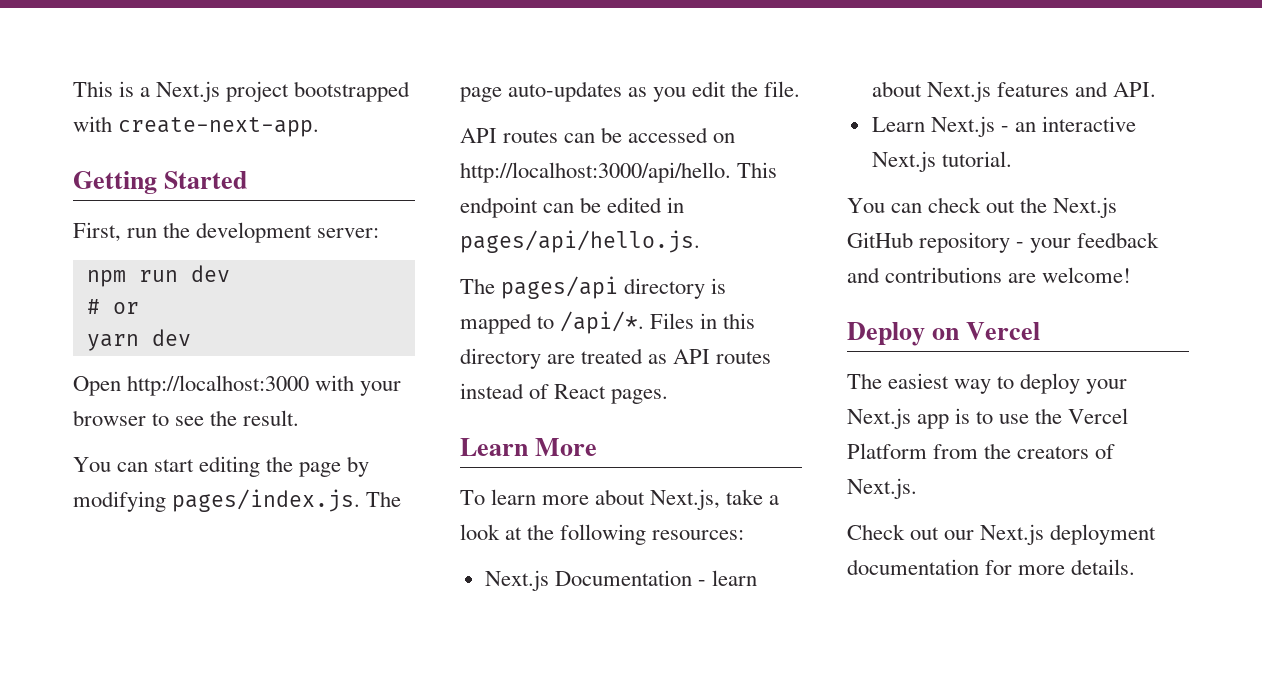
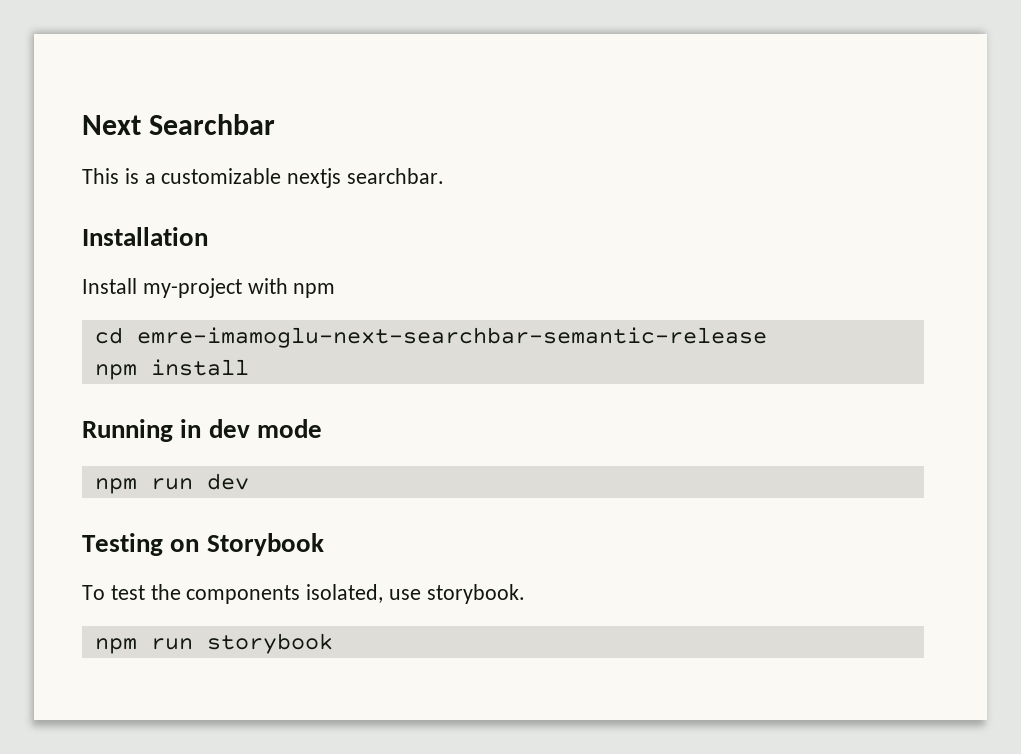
+ Next Searchbar
- This is a Next.js project bootstrapped with create-next-app.
- Getting Started
- First, run the development server:
+ This is a customizable nextjs searchbar.
+ Installation
+ Install my-project with npm
+ cd emre-imamoglu-next-searchbar-semantic-release
+ npm install
+ Running in dev mode
  npm run dev
- # or
- yarn dev
- Open http://localhost:3000 with your browser to see the result.
- You can start editing the page by modifying pages/index.js. The page auto-updates as you edit the file.
- API routes can be accessed on http://localhost:3000/api/hello. This endpoint can be edited in pages/api/hello.js.
- The pages/api directory is mapped to /api/*. Files in this directory are treated as API routes instead of React pages.
- Learn More
- To learn more about Next.js, take a look at the following resources:
- Next.js Documentation - learn about Next.js features and API.
- Learn Next.js - an interactive Next.js tutorial.
- You can check out the Next.js GitHub repository - your feedback and contributions are welcome!
- Deploy on Vercel
- The easiest way to deploy your Next.js app is to use the Vercel Platform from the creators of Next.js.
- Check out our Next.js deployment documentation for more details.
+ Testing on Storybook
+ To test the components isolated, use storybook.
+ npm run storybook

